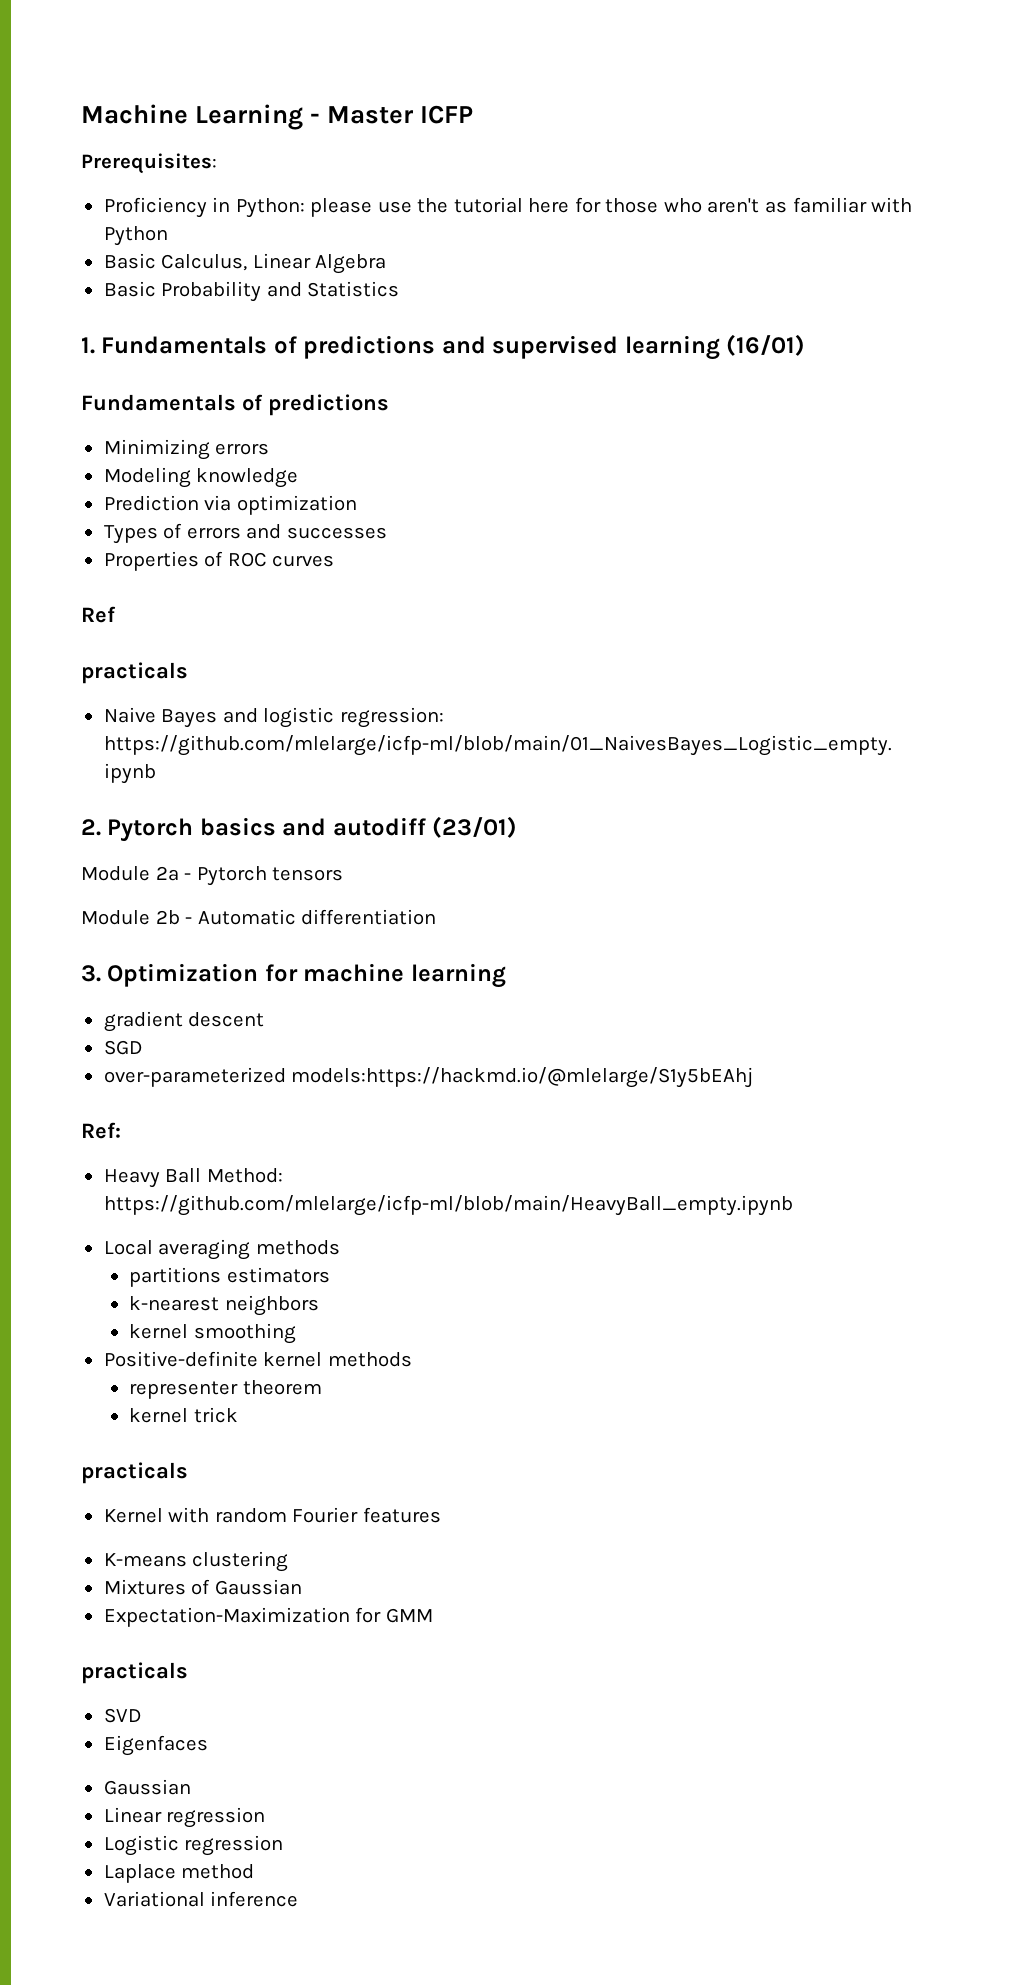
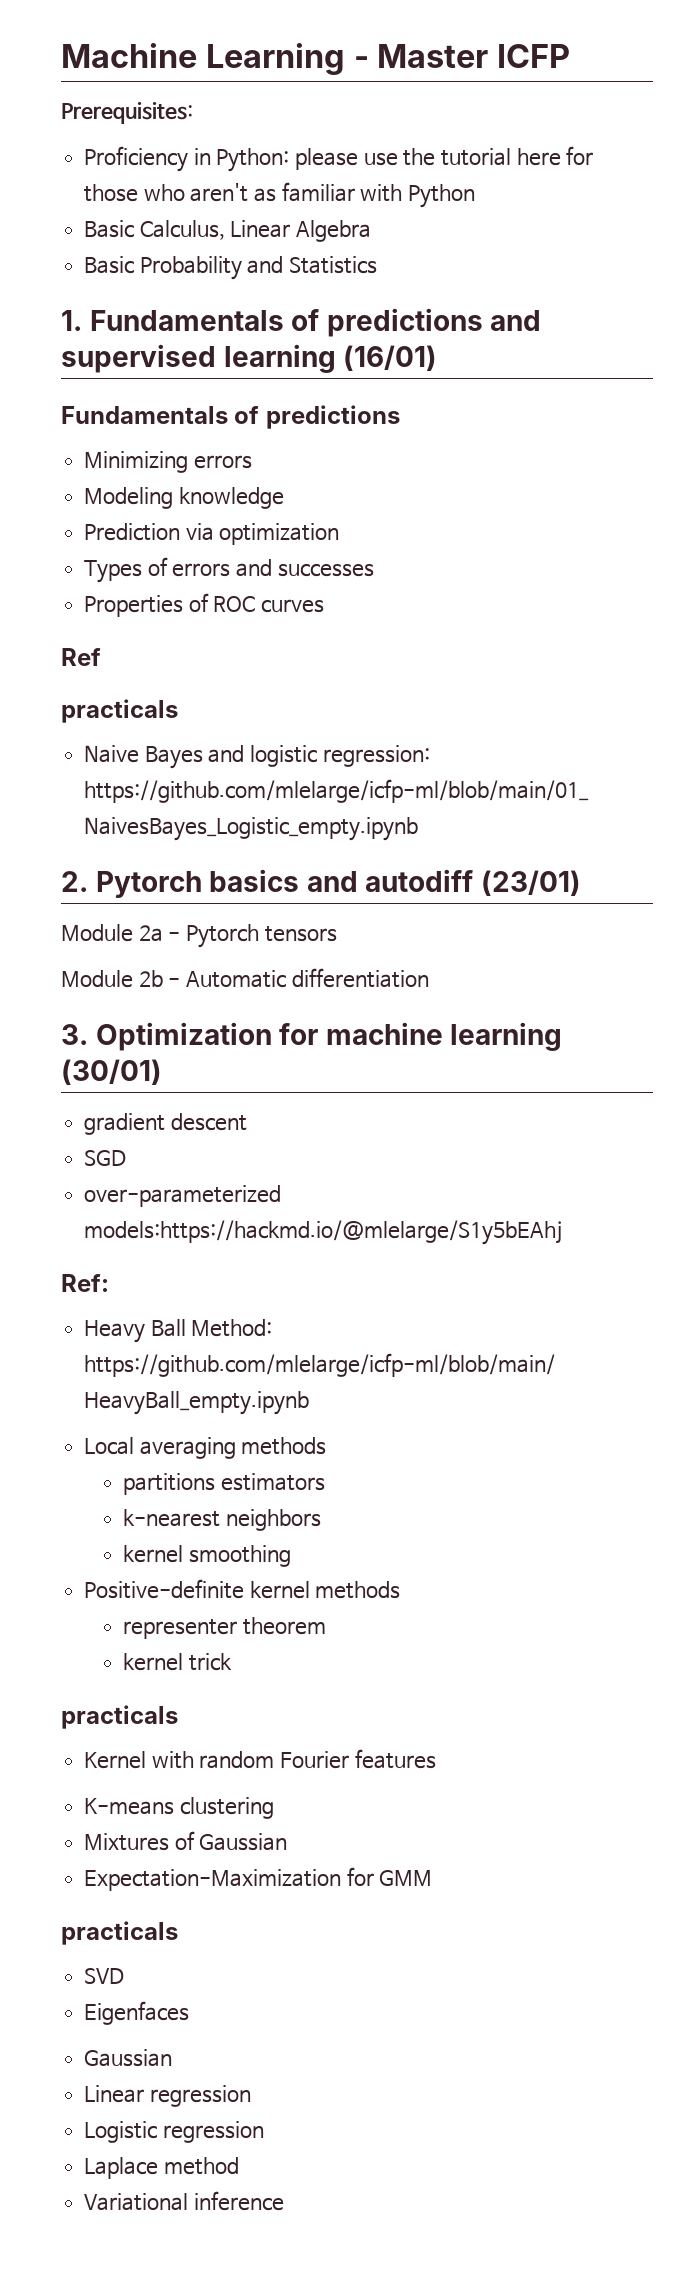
- 3. Optimization for machine learning
+ 3. Optimization for machine learning (30/01)

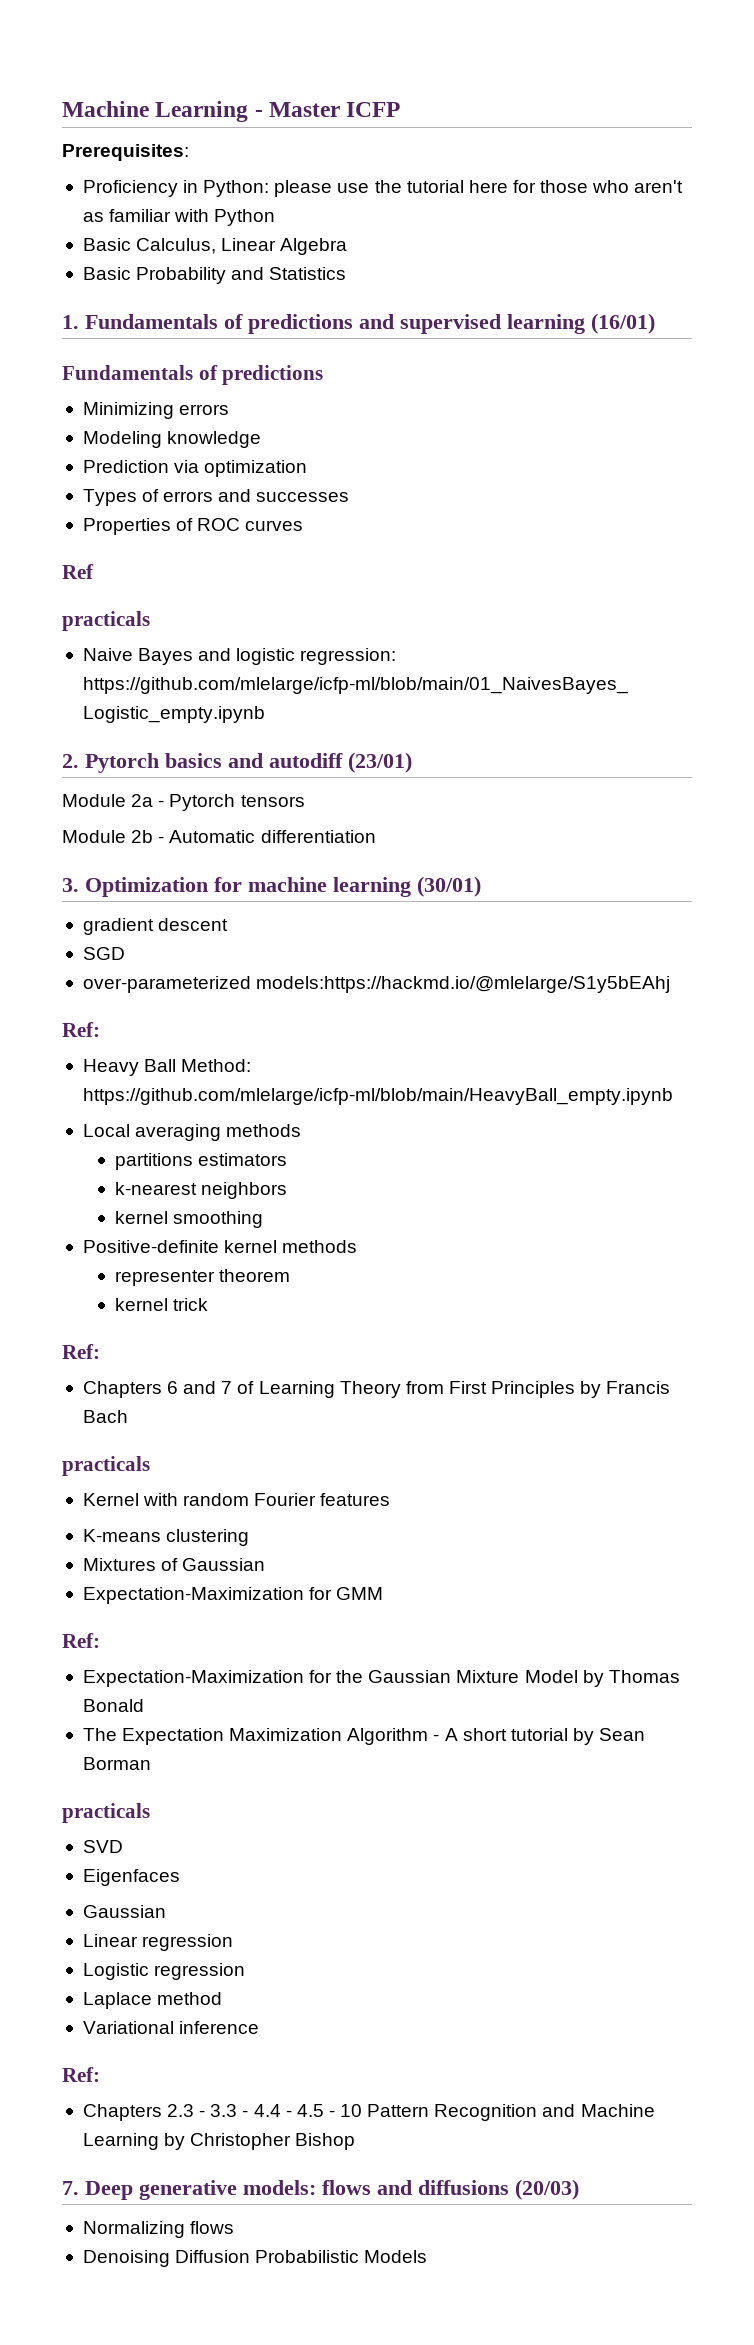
  kernel trick
+ Ref:
+ Chapters 6 and 7 of Learning Theory from First Principles by Francis Bach
  Expectation-Maximization for GMM
+ Ref:
+ Expectation-Maximization for the Gaussian Mixture Model by Thomas Bonald
+ The Expectation Maximization Algorithm - A short tutorial by Sean Borman
  Variational inference
+ Ref:
+ Chapters 2.3 - 3.3 - 4.4 - 4.5 - 10 Pattern Recognition and Machine Learning by Christopher Bishop
+ 7. Deep generative models: flows and diffusions (20/03)
+ Normalizing flows
+ Denoising Diffusion Probabilistic Models

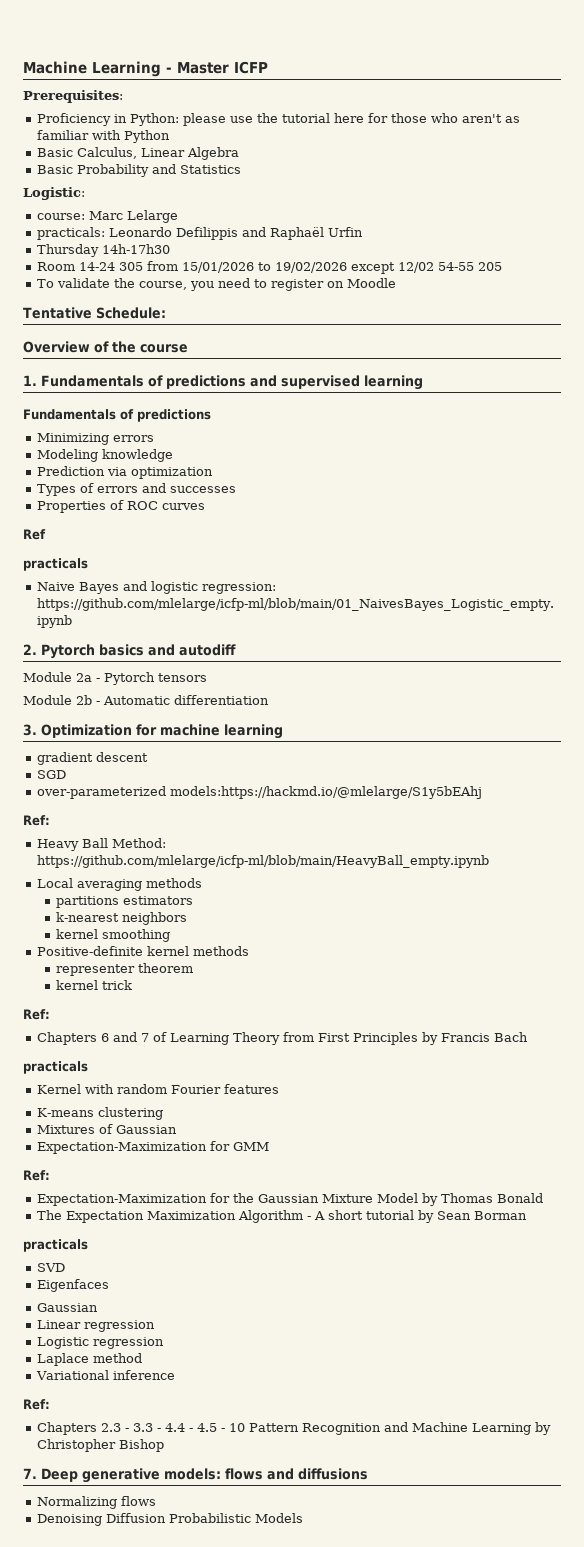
+ Logistic:
+ course: Marc Lelarge
+ practicals: Leonardo Defilippis and Raphaël Urfin
+ Thursday 14h-17h30
+ Room 14-24 305 from 15/01/2026 to 19/02/2026 except 12/02 54-55 205
+ To validate the course, you need to register on Moodle
+ Tentative Schedule:
+ Overview of the course
- 1. Fundamentals of predictions and supervised learning (16/01)
+ 1. Fundamentals of predictions and supervised learning
- 2. Pytorch basics and autodiff (23/01)
+ 2. Pytorch basics and autodiff
- 3. Optimization for machine learning (30/01)
+ 3. Optimization for machine learning
- 7. Deep generative models: flows and diffusions (20/03)
+ 7. Deep generative models: flows and diffusions

